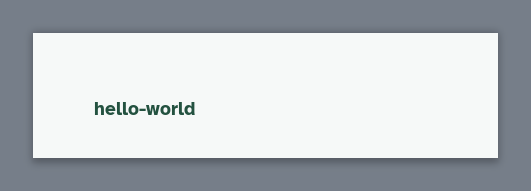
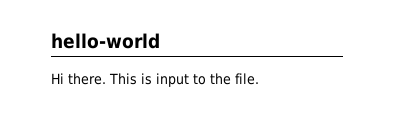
+ Hi there. This is input to the file.

